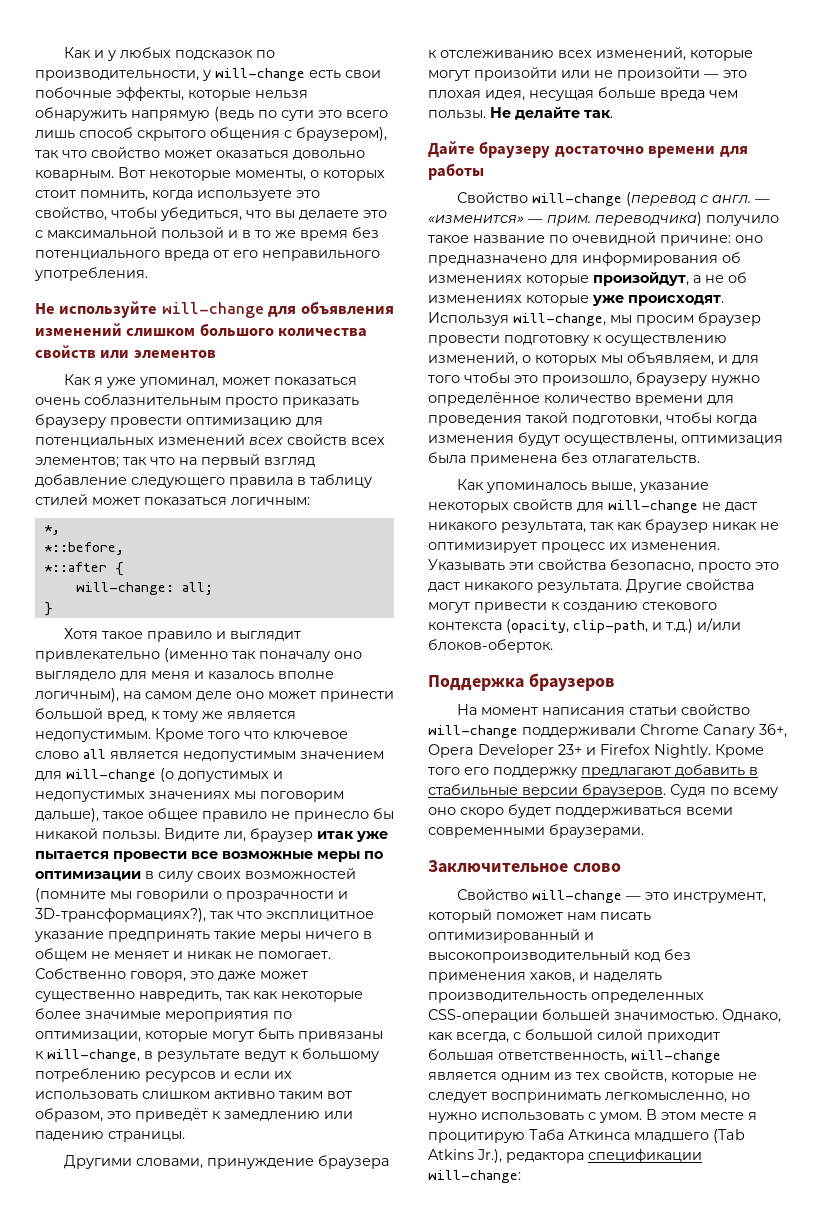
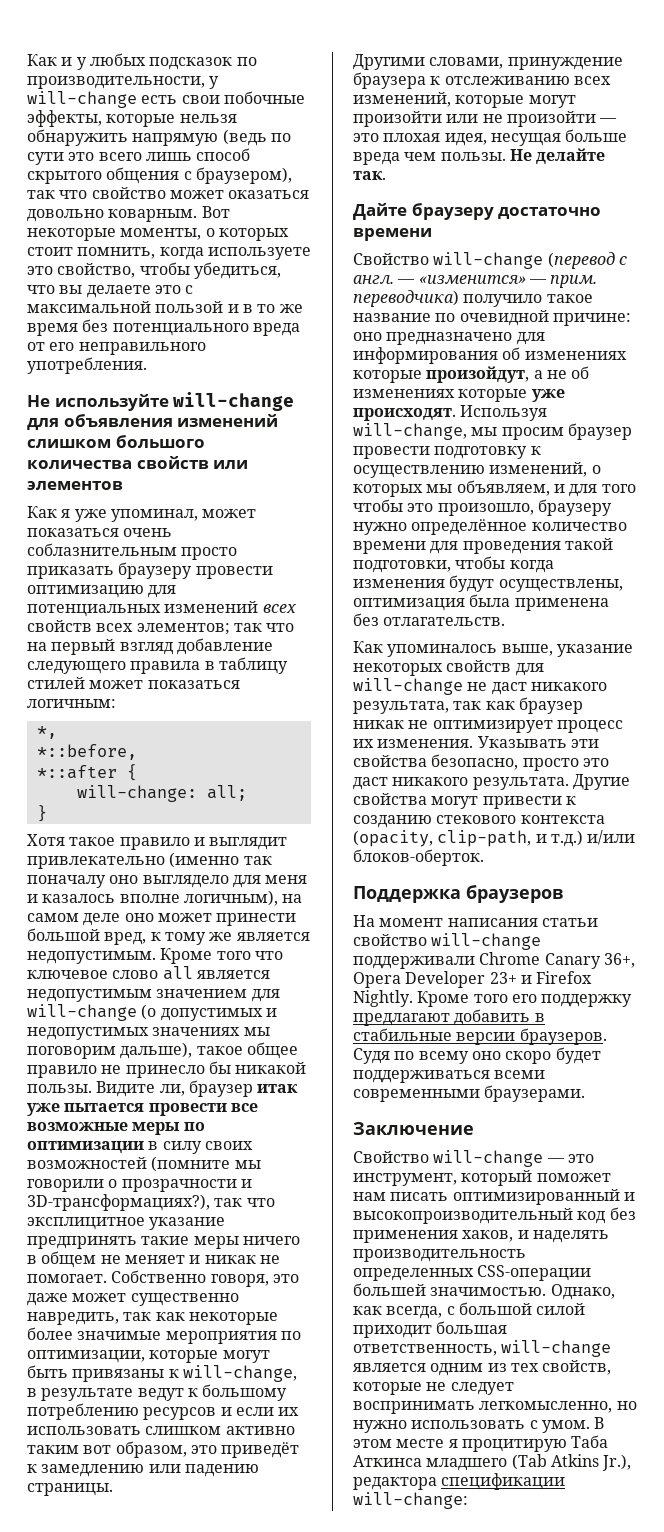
- Дайте браузеру достаточно времени для работы
+ Дайте браузеру достаточно времени
- Заключительное слово
+ Заключение

